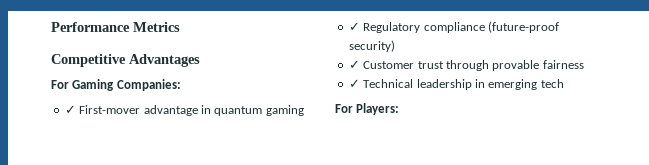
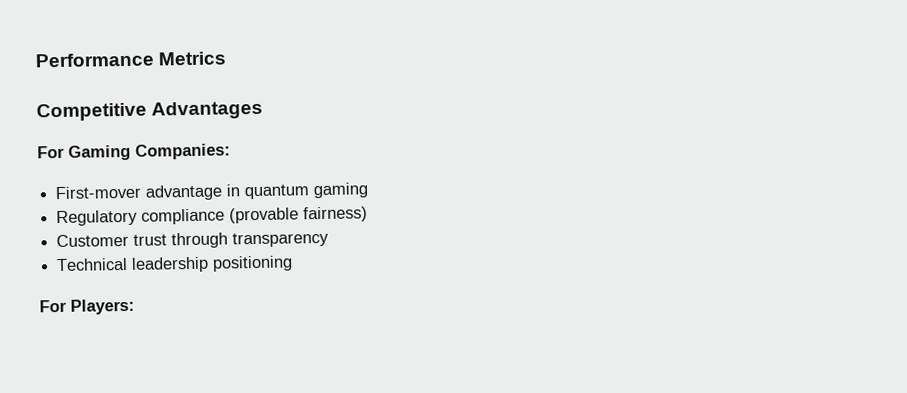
- ✓ First-mover advantage in quantum gaming
+ First-mover advantage in quantum gaming
- ✓ Regulatory compliance (future-proof security)
- ✓ Customer trust through provable fairness
- ✓ Technical leadership in emerging tech
+ Regulatory compliance (provable fairness)
+ Customer trust through transparency
+ Technical leadership positioning

